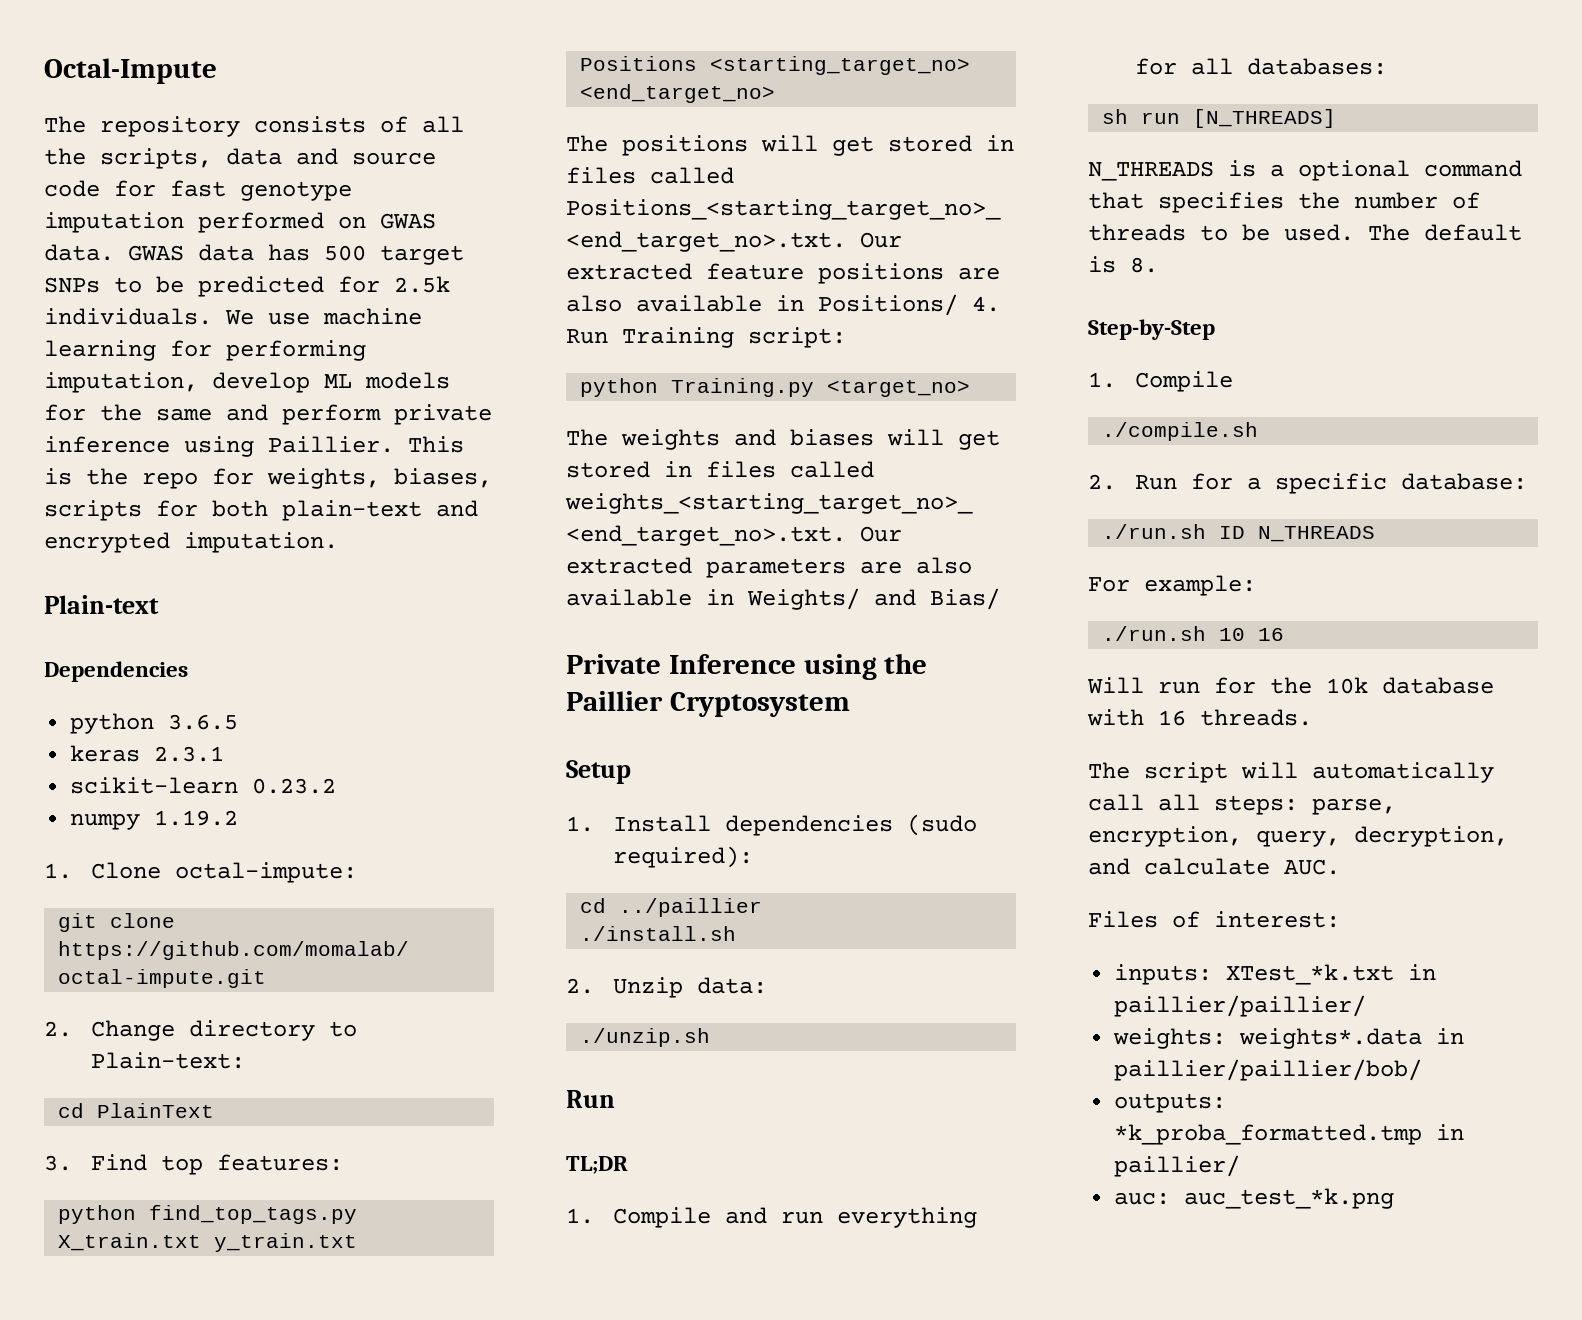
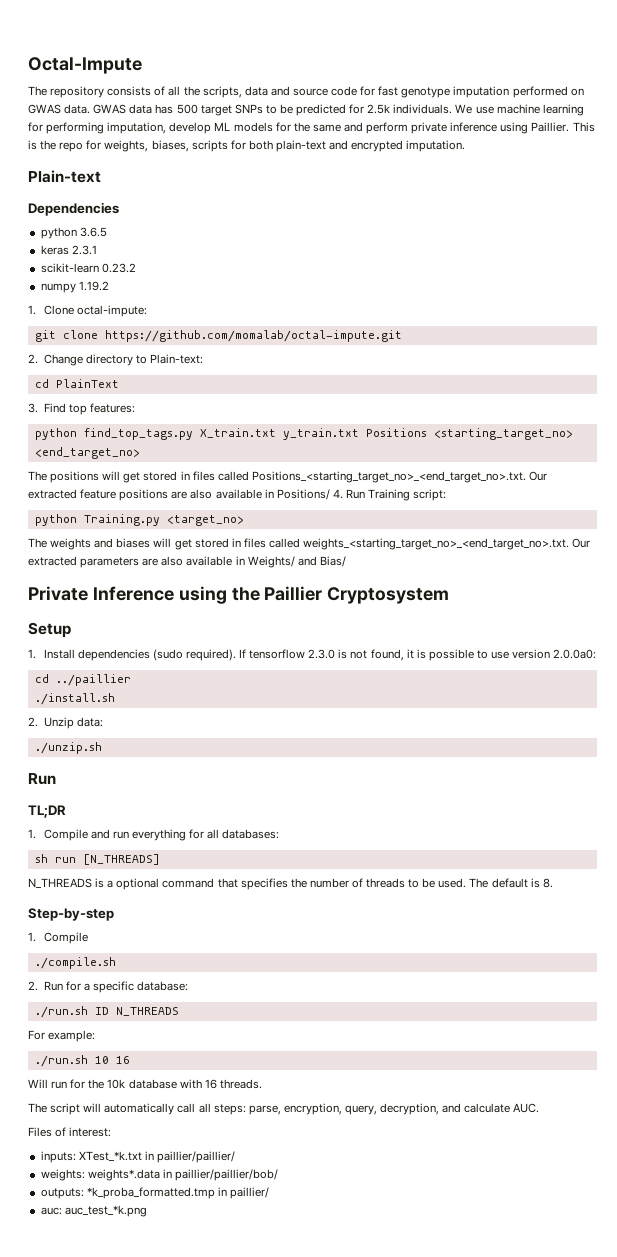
- 1. Install dependencies (sudo required):
+ 1. Install dependencies (sudo required). If tensorflow 2.3.0 is not found, it is possible to use version 2.0.0a0:
- Step-by-Step
+ Step-by-step

